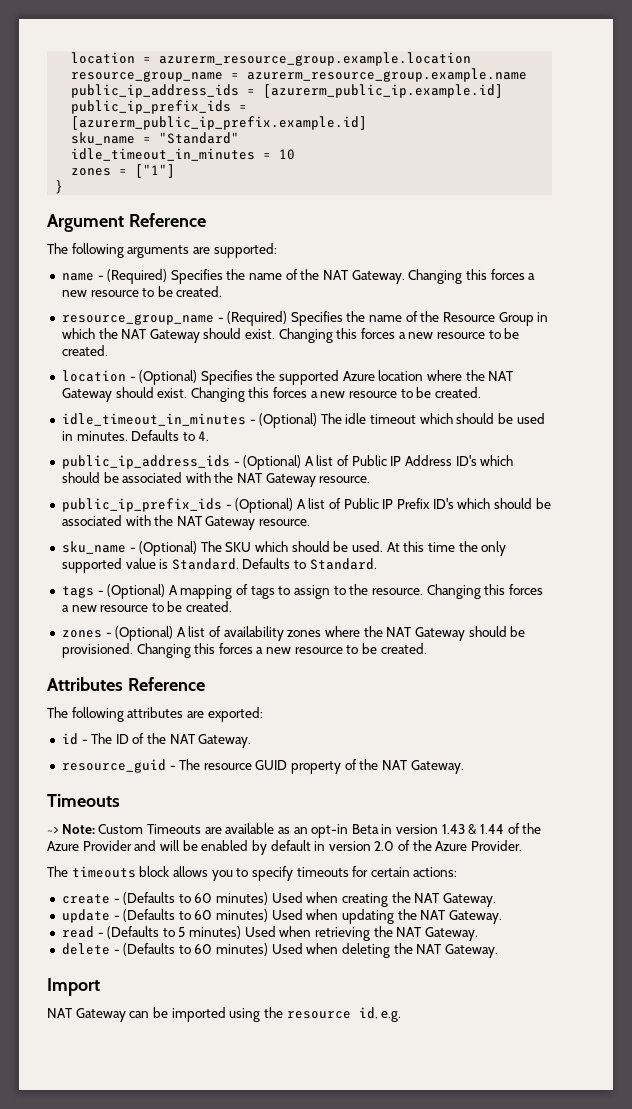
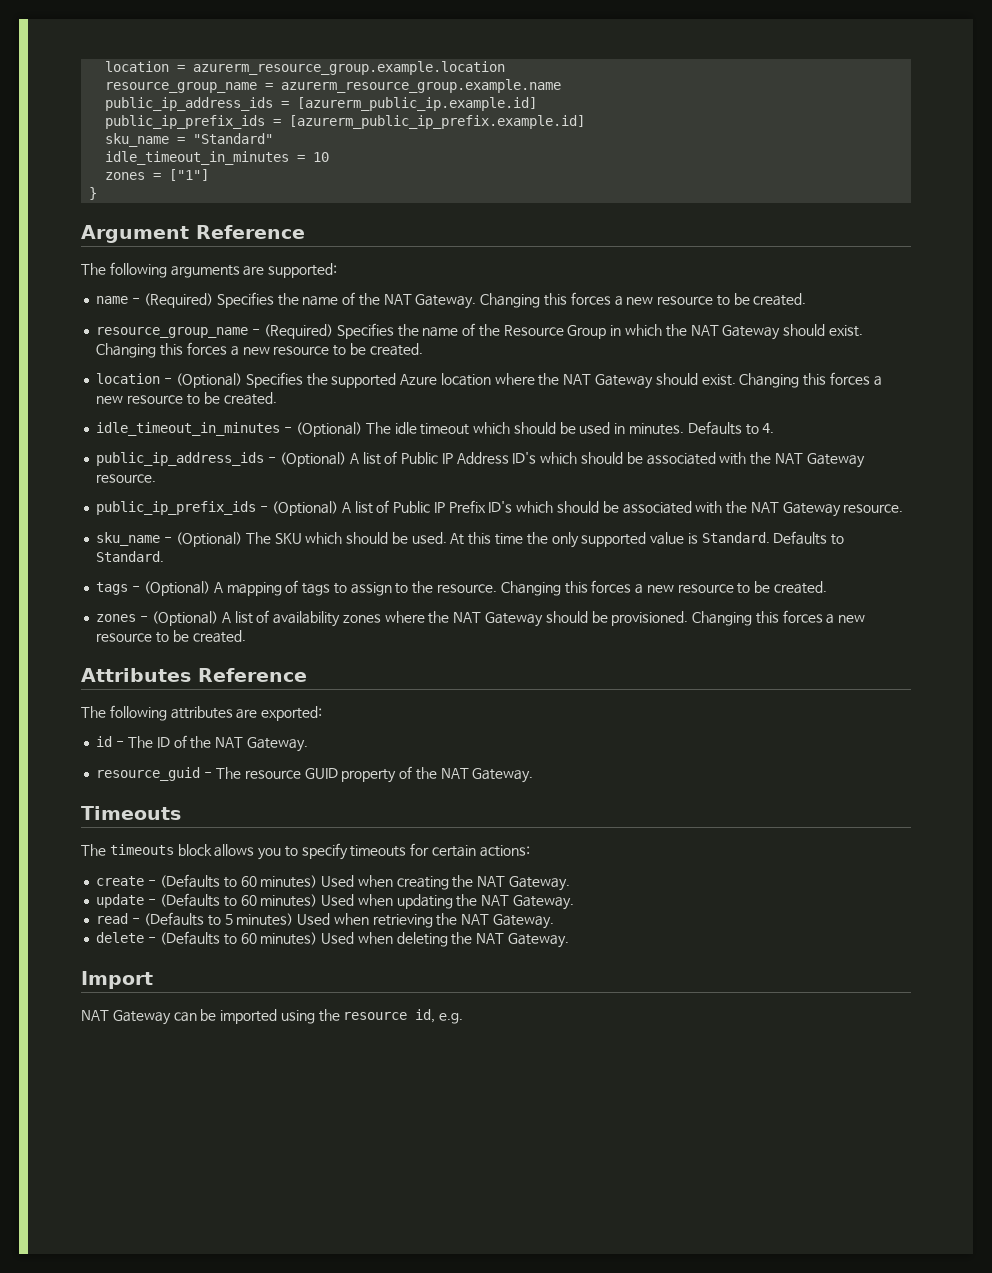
- ~> Note: Custom Timeouts are available as an opt-in Beta in version 1.43 & 1.44 of the Azure Provider and will be enabled by default in version 2.0 of the Azure Provider.

